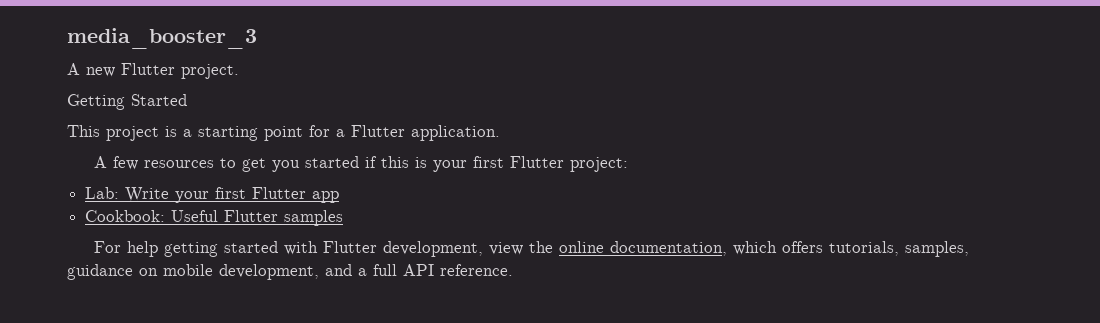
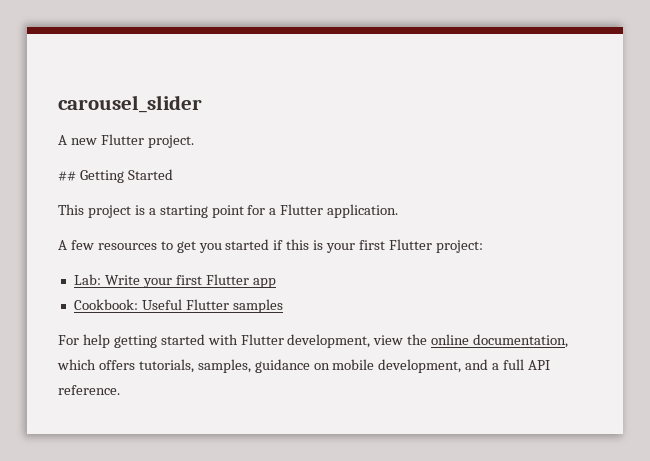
- media_booster_3
+ carousel_slider
- Getting Started
+ ## Getting Started

